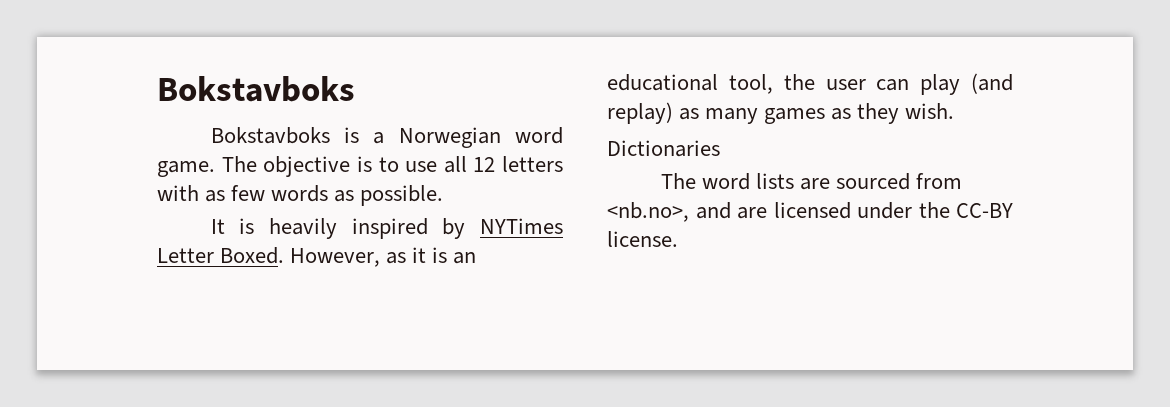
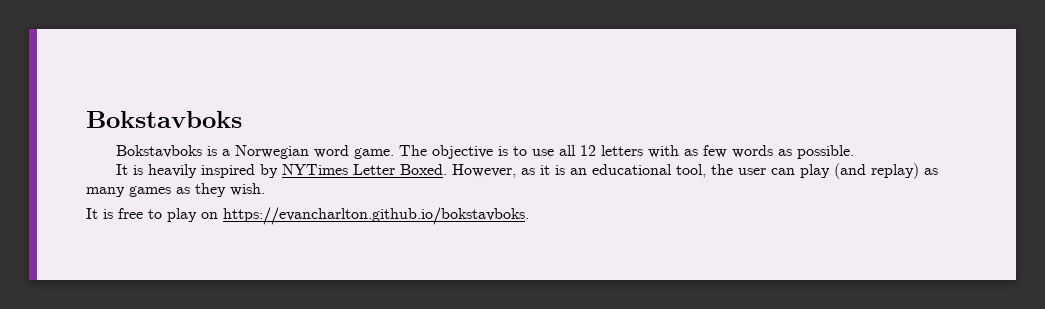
- Dictionaries
- The word lists are sourced from <nb.no>, and are licensed under the CC-BY license.
+ It is free to play on https://evancharlton.github.io/bokstavboks.

